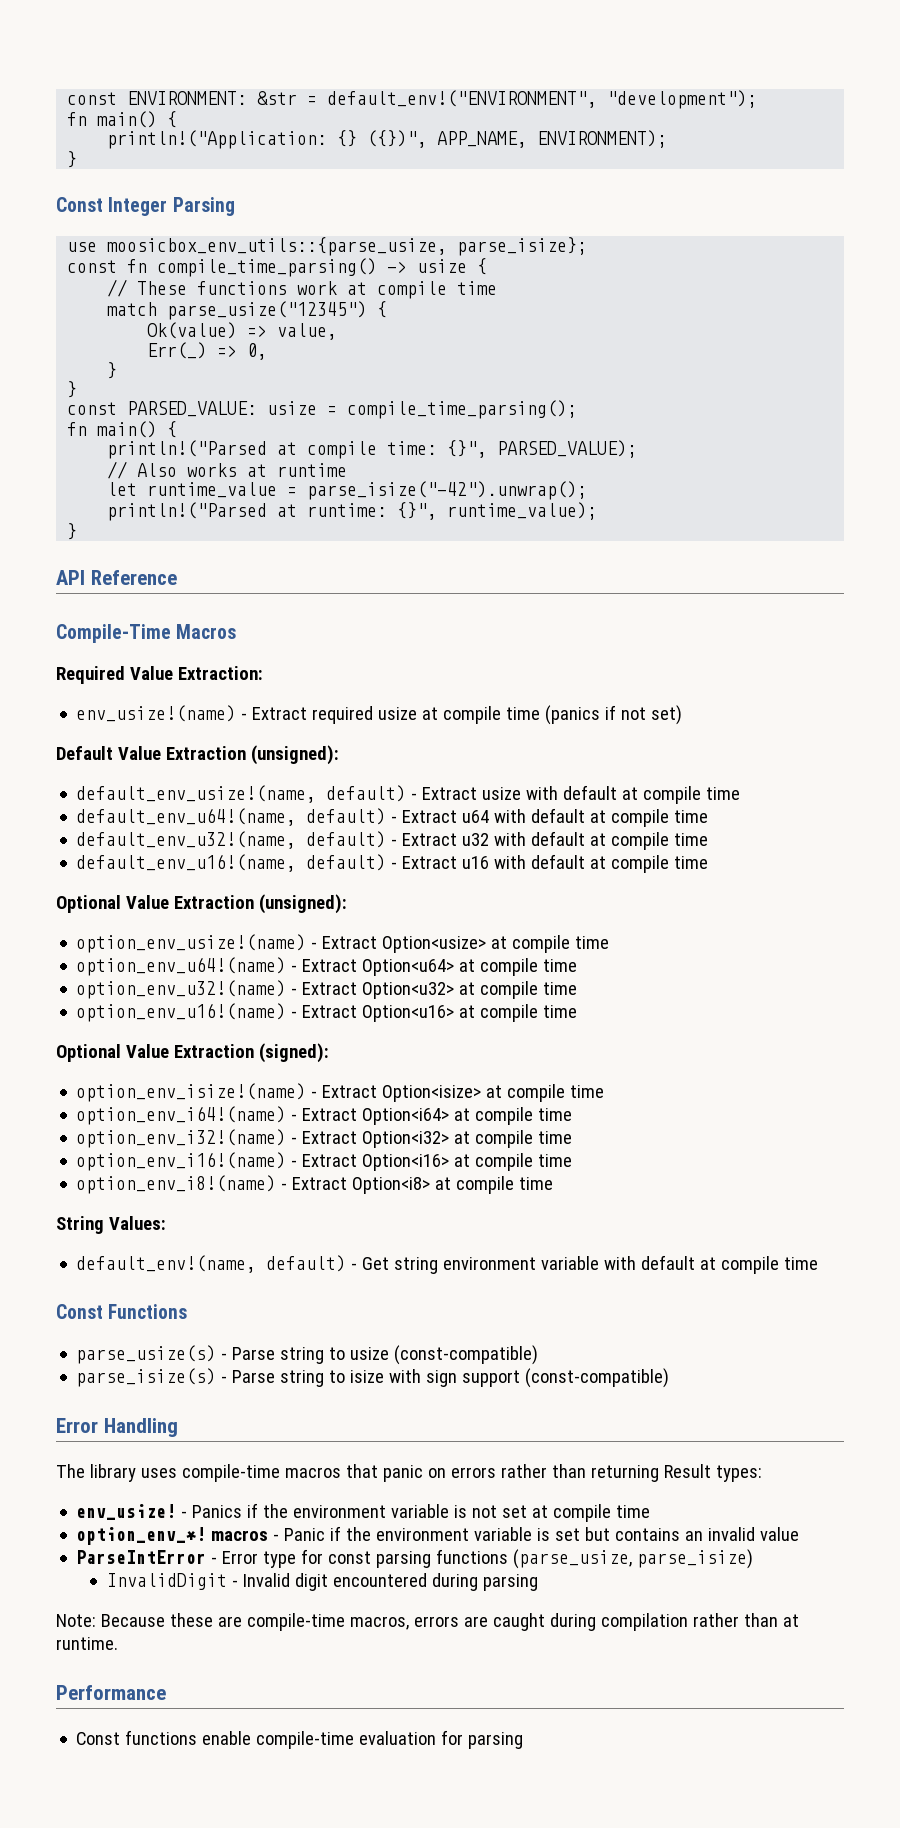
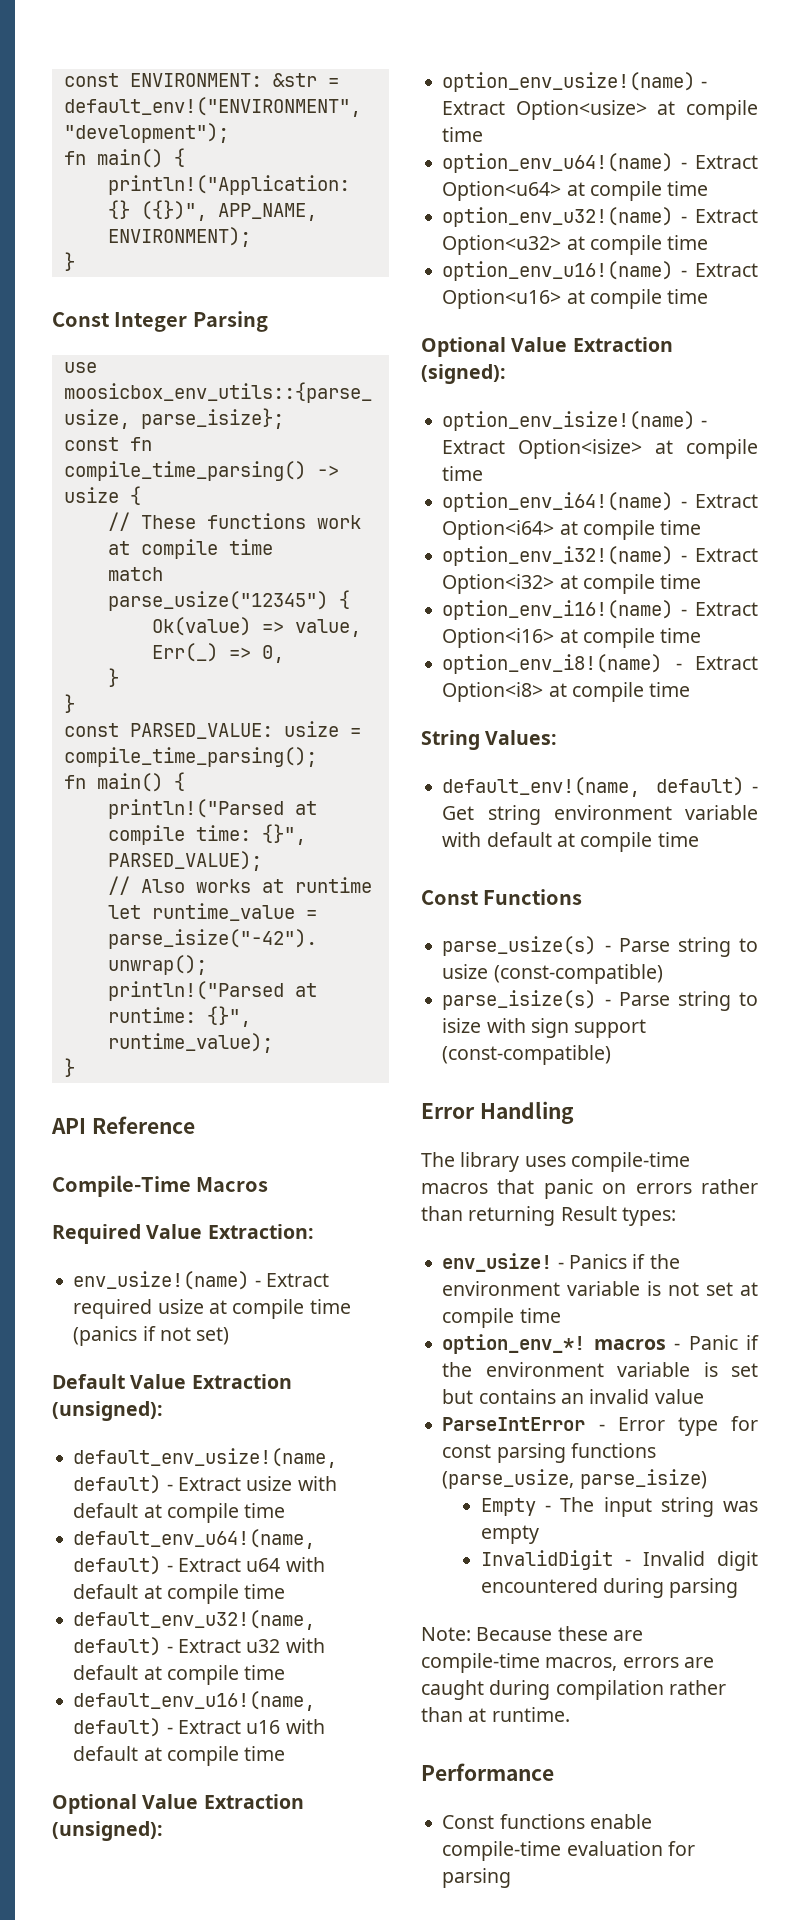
+ Empty - The input string was empty

